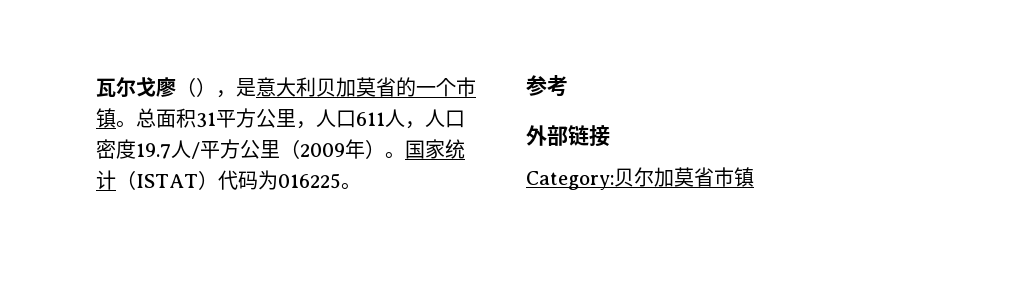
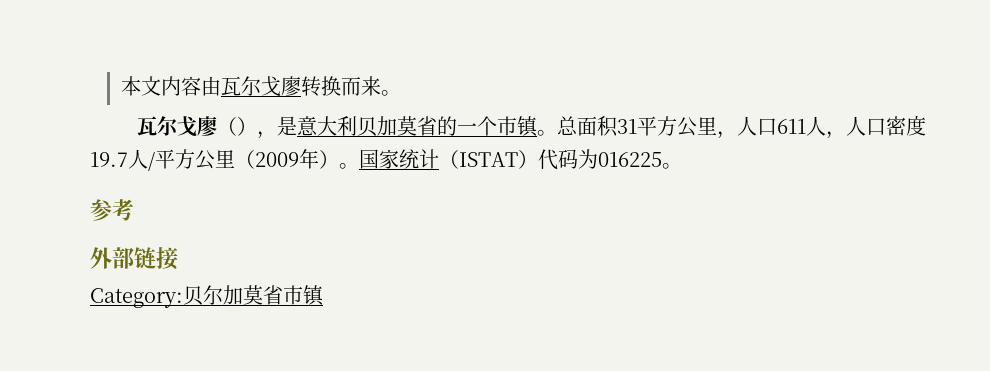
+ 本文内容由瓦尔戈廖转换而来。

